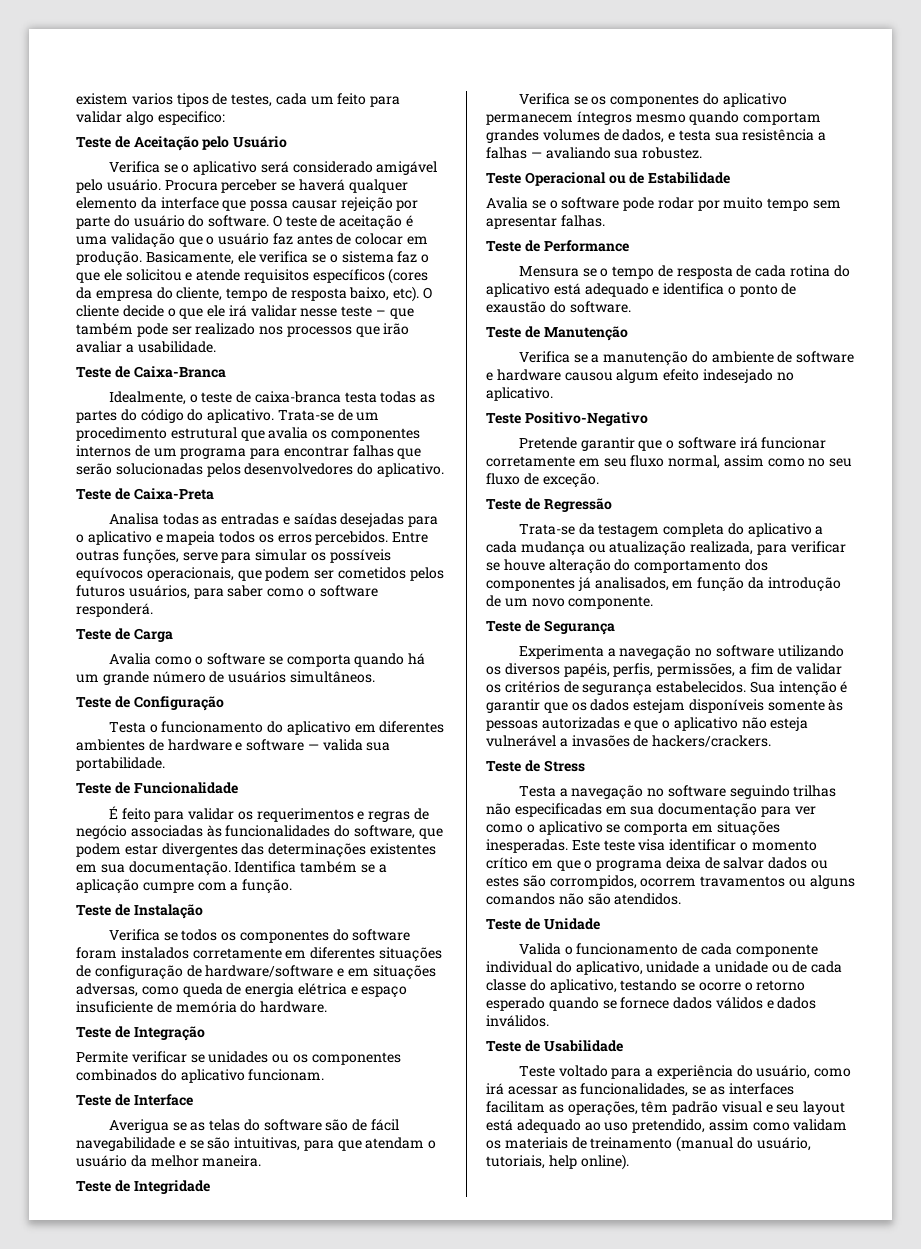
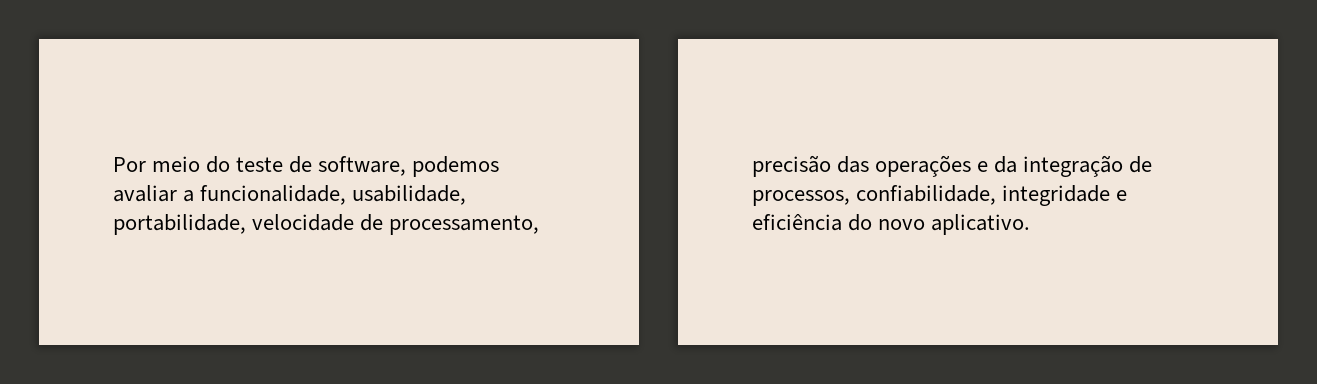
- existem varios tipos de testes, cada um feito para validar algo especifico:
- Teste de Aceitação pelo Usuário
- Verifica se o aplicativo será considerado amigável pelo usuário. Procura perceber se haverá qualquer elemento da interface que possa causar rejeição por parte do usuário do software. O teste de aceitação é uma validação que o usuário faz antes de colocar em produção. Basicamente, ele verifica se o sistema faz o que ele solicitou e atende requisitos específicos (cores da empresa do cliente, tempo de resposta baixo, etc). O cliente decide o que ele irá validar nesse teste – que também pode ser realizado nos processos que irão avaliar a usabilidade.
- Teste de Caixa-Branca
- Idealmente, o teste de caixa-branca testa todas as partes do código do aplicativo. Trata-se de um procedimento estrutural que avalia os componentes internos de um programa para encontrar falhas que serão solucionadas pelos desenvolvedores do aplicativo.
- Teste de Caixa-Preta
- Analisa todas as entradas e saídas desejadas para o aplicativo e mapeia todos os erros percebidos. Entre outras funções, serve para simular os possíveis equívocos operacionais, que podem ser cometidos pelos futuros usuários, para saber como o software responderá.
- Teste de Carga
- Avalia como o software se comporta quando há um grande número de usuários simultâneos.
- Teste de Configuração
- Testa o funcionamento do aplicativo em diferentes ambientes de hardware e software — valida sua portabilidade.
- Teste de Funcionalidade
- É feito para validar os requerimentos e regras de negócio associadas às funcionalidades do software, que podem estar divergentes das determinações existentes em sua documentação. Identifica também se a aplicação cumpre com a função.
- Teste de Instalação
- Verifica se todos os componentes do software foram instalados corretamente em diferentes situações de configuração de hardware/software e em situações adversas, como queda de energia elétrica e espaço insuficiente de memória do hardware.
- Teste de Integração
- Permite verificar se unidades ou os componentes combinados do aplicativo funcionam.
- Teste de Interface
- Averigua se as telas do software são de fácil navegabilidade e se são intuitivas, para que atendam o usuário da melhor maneira.
- Teste de Integridade
- Verifica se os componentes do aplicativo permanecem íntegros mesmo quando comportam grandes volumes de dados, e testa sua resistência a falhas — avaliando sua robustez.
- Teste Operacional ou de Estabilidade
- Avalia se o software pode rodar por muito tempo sem apresentar falhas.
- Teste de Performance
- Mensura se o tempo de resposta de cada rotina do aplicativo está adequado e identifica o ponto de exaustão do software.
- Teste de Manutenção
- Verifica se a manutenção do ambiente de software e hardware causou algum efeito indesejado no aplicativo.
- Teste Positivo-Negativo
- Pretende garantir que o software irá funcionar corretamente em seu fluxo normal, assim como no seu fluxo de exceção.
- Teste de Regressão
- Trata-se da testagem completa do aplicativo a cada mudança ou atualização realizada, para verificar se houve alteração do comportamento dos componentes já analisados, em função da introdução de um novo componente.
- Teste de Segurança
- Experimenta a navegação no software utilizando os diversos papéis, perfis, permissões, a fim de validar os critérios de segurança estabelecidos. Sua intenção é garantir que os dados estejam disponíveis somente às pessoas autorizadas e que o aplicativo não esteja vulnerável a invasões de hackers/crackers.
- Teste de Stress
- Testa a navegação no software seguindo trilhas não especificadas em sua documentação para ver como o aplicativo se comporta em situações inesperadas. Este teste visa identificar o momento crítico em que o programa deixa de salvar dados ou estes são corrompidos, ocorrem travamentos ou alguns comandos não são atendidos.
- Teste de Unidade
- Valida o funcionamento de cada componente individual do aplicativo, unidade a unidade ou de cada classe do aplicativo, testando se ocorre o retorno esperado quando se fornece dados válidos e dados inválidos.
- Teste de Usabilidade
- Teste voltado para a experiência do usuário, como irá acessar as funcionalidades, se as interfaces facilitam as operações, têm padrão visual e seu layout está adequado ao uso pretendido, assim como validam os materiais de treinamento (manual do usuário, tutoriais, help online).
+ Por meio do teste de software, podemos avaliar a funcionalidade, usabilidade, portabilidade, velocidade de processamento, precisão das operações e da integração de processos, confiabilidade, integridade e eficiência do novo aplicativo.

